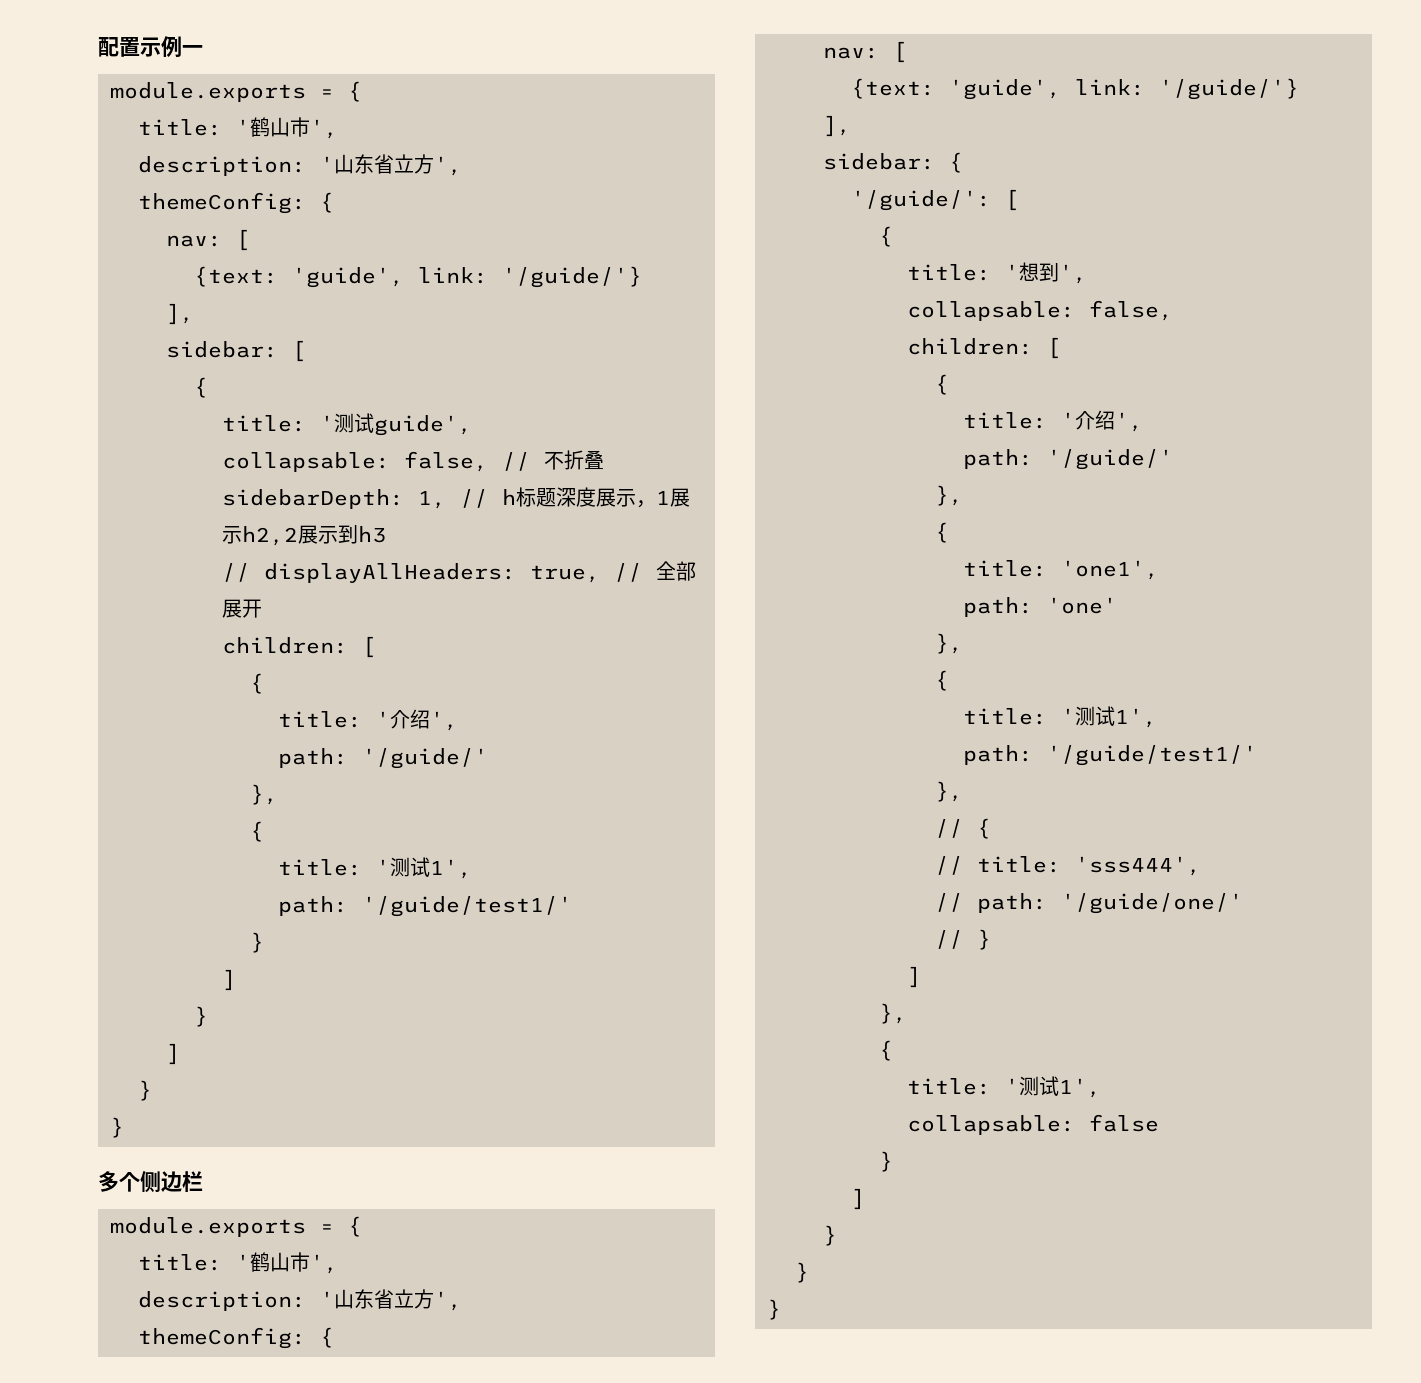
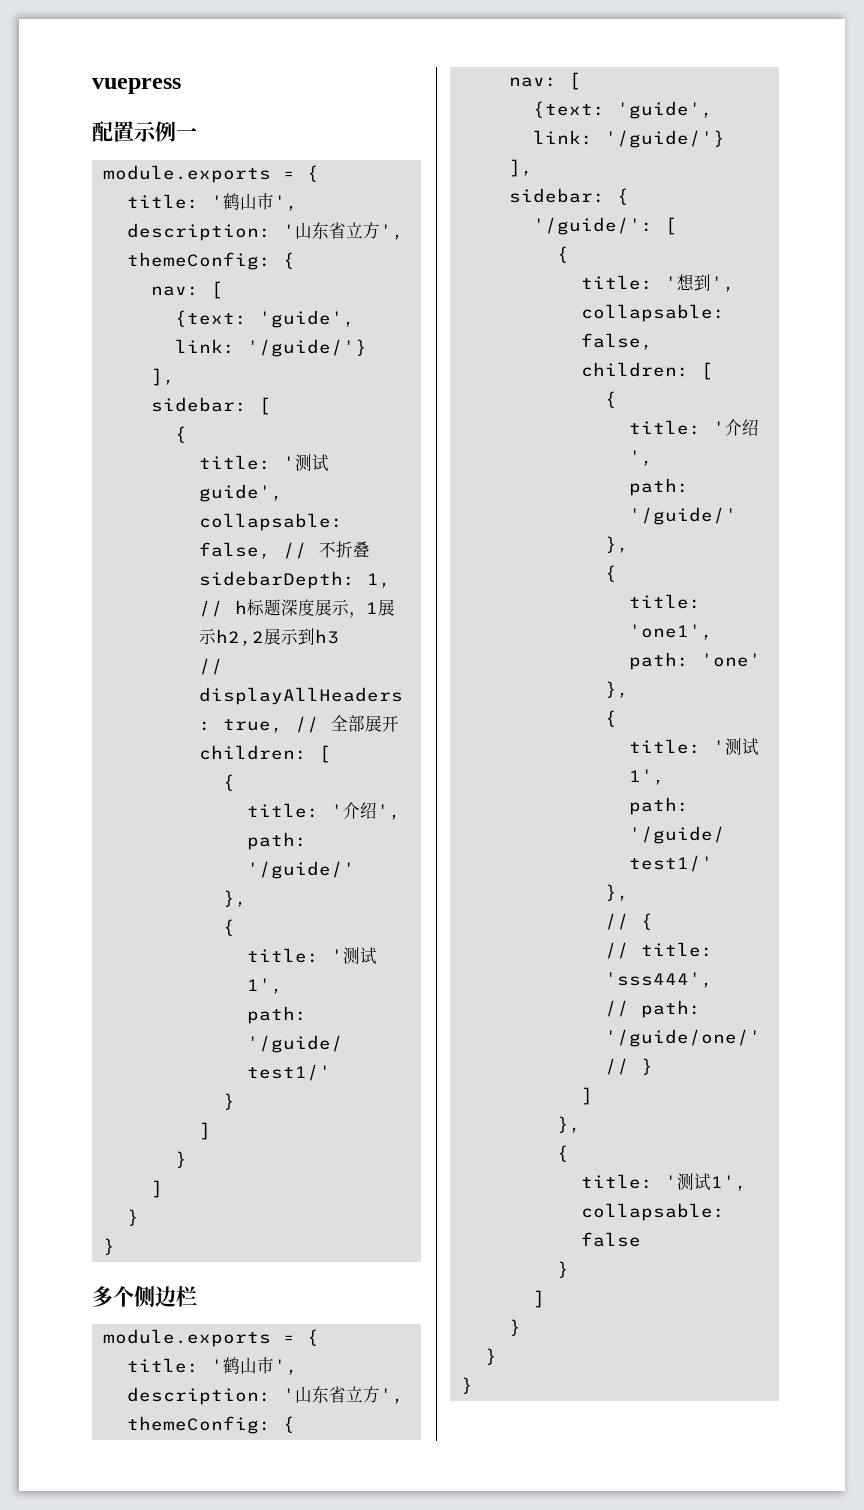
+ vuepress

